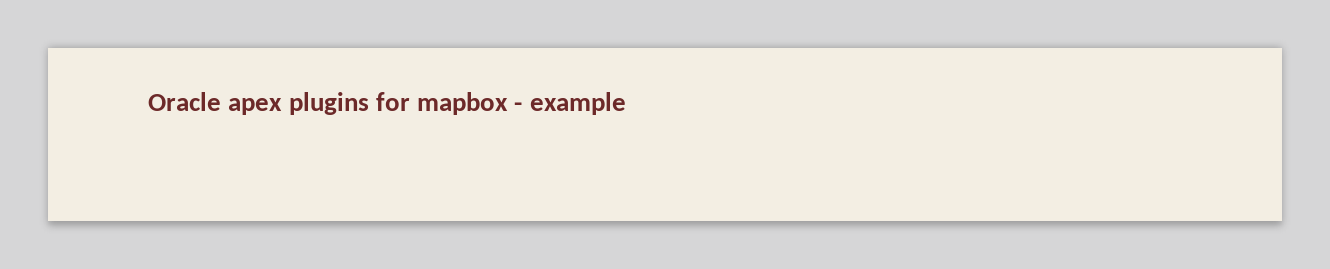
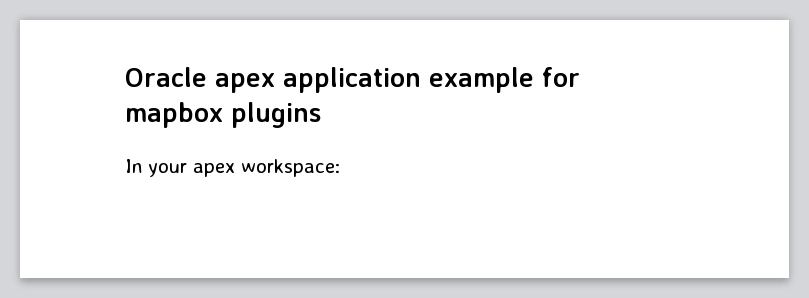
- Oracle apex plugins for mapbox - example
+ Oracle apex application example for mapbox plugins
+ In your apex workspace:

